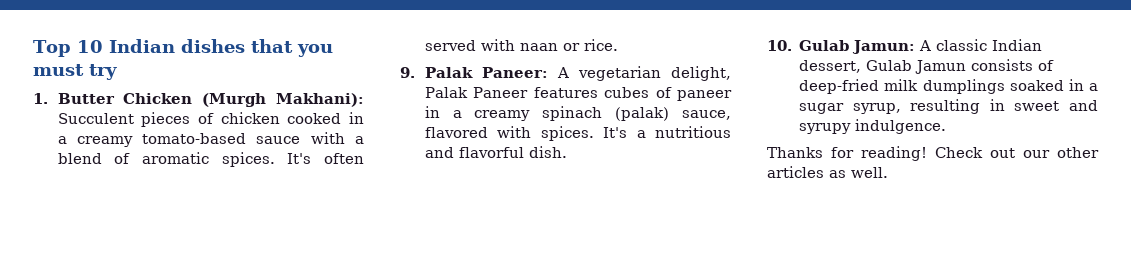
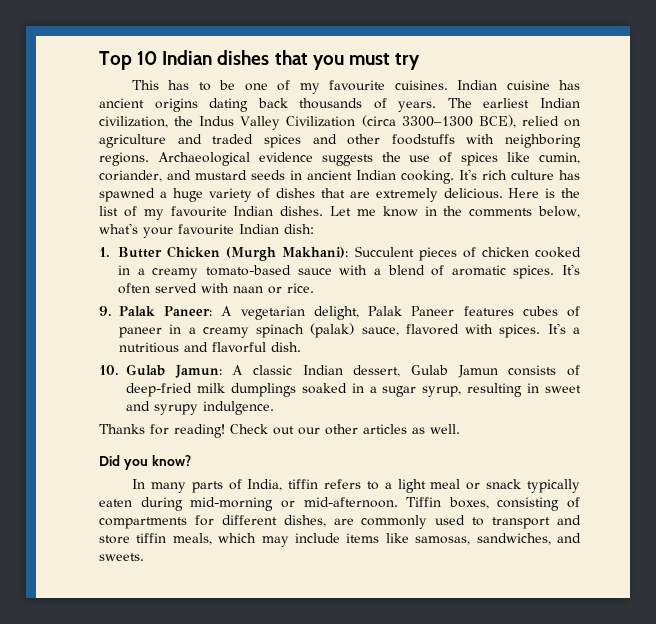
+ This has to be one of my favourite cuisines. Indian cuisine has ancient origins dating back thousands of years. The earliest Indian civilization, the Indus Valley Civilization (circa 3300–1300 BCE), relied on agriculture and traded spices and other foodstuffs with neighboring regions. Archaeological evidence suggests the use of spices like cumin, coriander, and mustard seeds in ancient Indian cooking. It's rich culture has spawned a huge variety of dishes that are extremely delicious. Here is the list of my favourite Indian dishes. Let me know in the comments below, what's your favourite Indian dish:
+ Did you know?
+ In many parts of India, tiffin refers to a light meal or snack typically eaten during mid-morning or mid-afternoon. Tiffin boxes, consisting of compartments for different dishes, are commonly used to transport and store tiffin meals, which may include items like samosas, sandwiches, and sweets.

